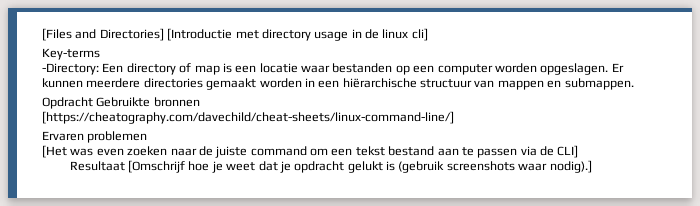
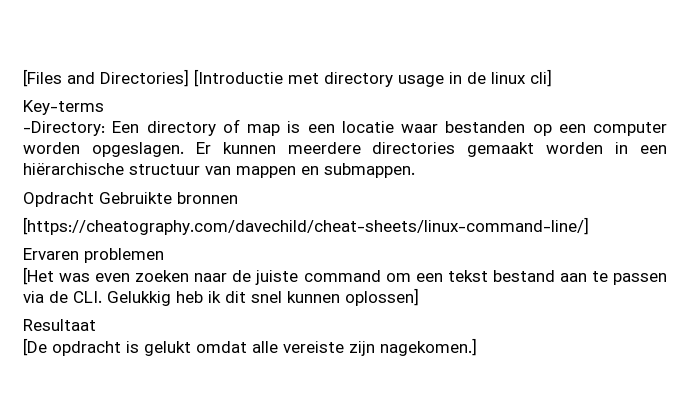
- [Het was even zoeken naar de juiste command om een tekst bestand aan te passen via de CLI]
- Resultaat [Omschrijf hoe je weet dat je opdracht gelukt is (gebruik screenshots waar nodig).]
+ [Het was even zoeken naar de juiste command om een tekst bestand aan te passen via de CLI. Gelukkig heb ik dit snel kunnen oplossen]
+ Resultaat
+ [De opdracht is gelukt omdat alle vereiste zijn nagekomen.]

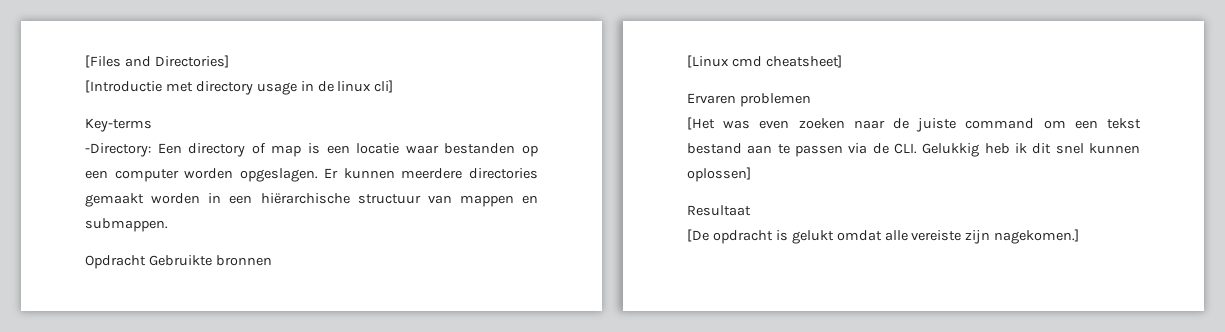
- [Files and Directories] [Introductie met directory usage in de linux cli]
+ [Files and Directories]
+ [Introductie met directory usage in de linux cli]
- [https://cheatography.com/davechild/cheat-sheets/linux-command-line/]
+ [Linux cmd cheatsheet]

